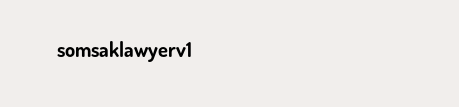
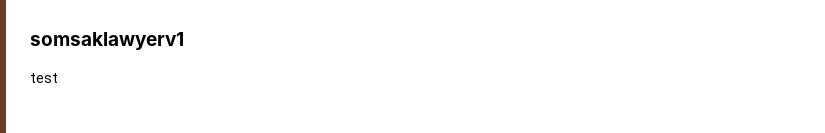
+ test

